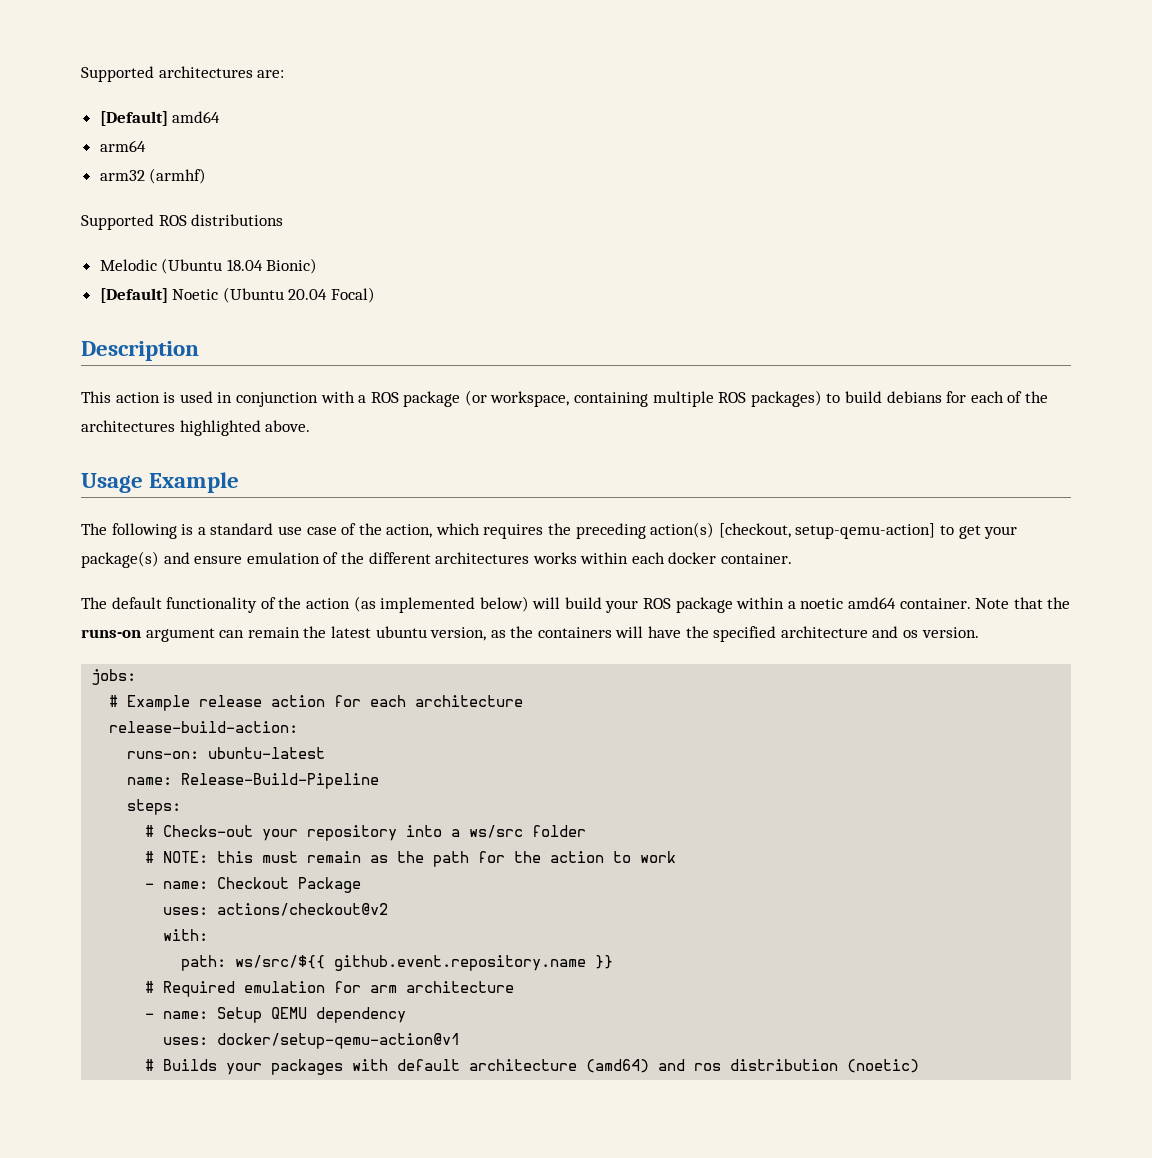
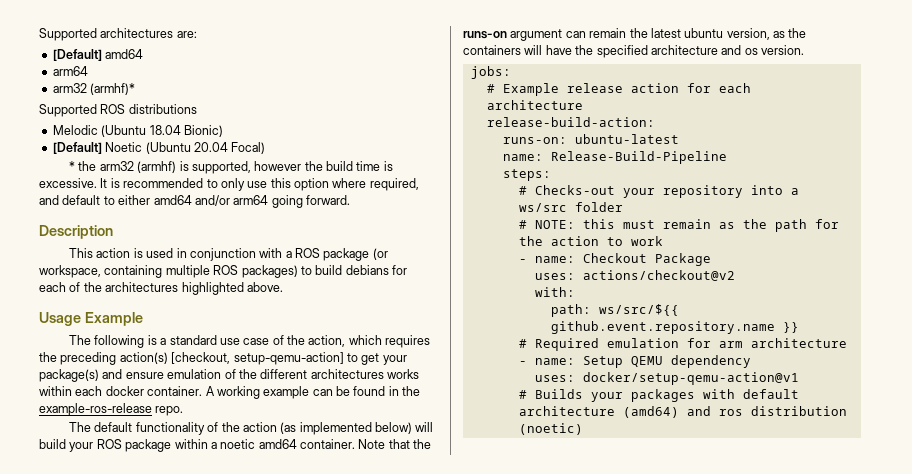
- arm32 (armhf)
+ arm32 (armhf)*
+ * the arm32 (armhf) is supported, however the build time is excessive. It is recommended to only use this option where required, and default to either amd64 and/or arm64 going forward.
+ A working example can be found in the example-ros-release repo.

